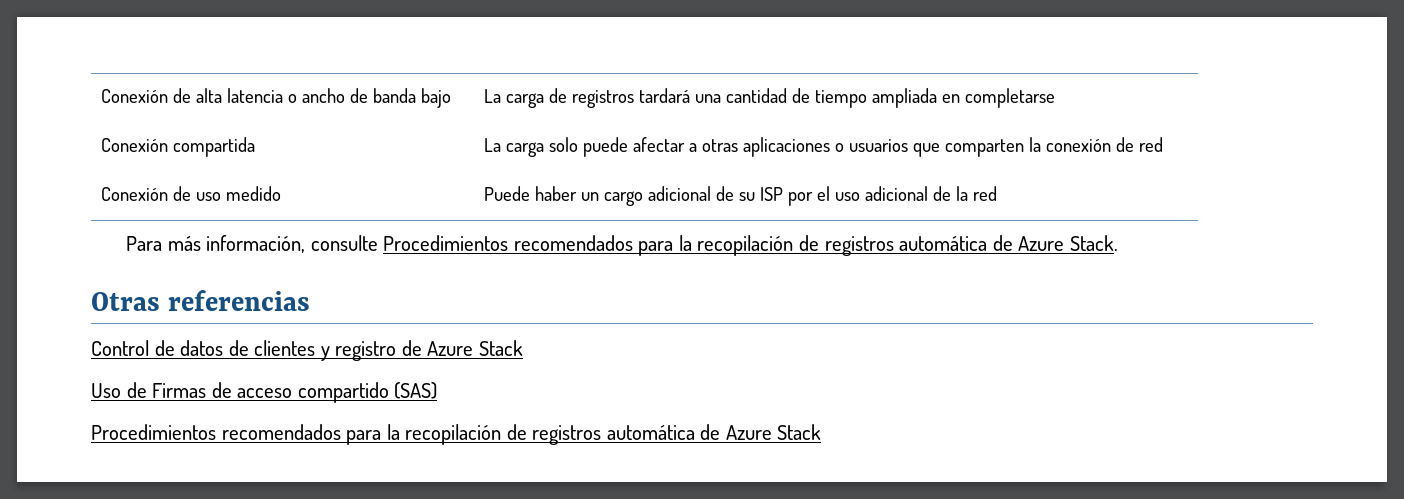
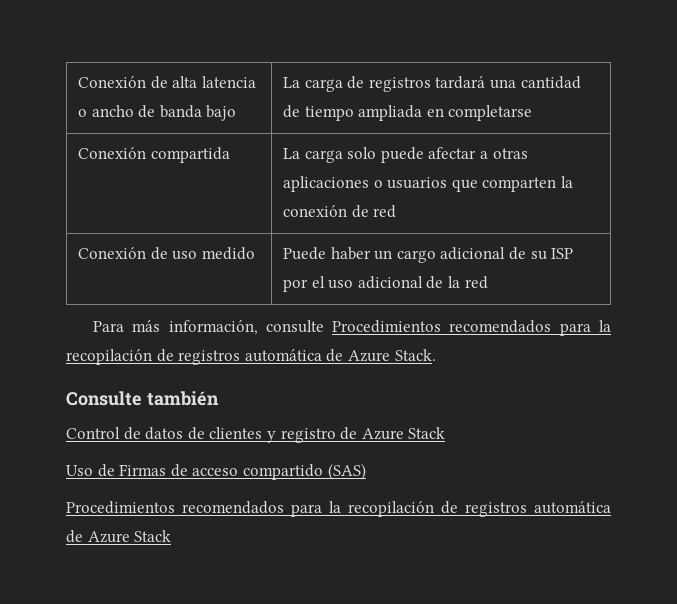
- Otras referencias
+ Consulte también

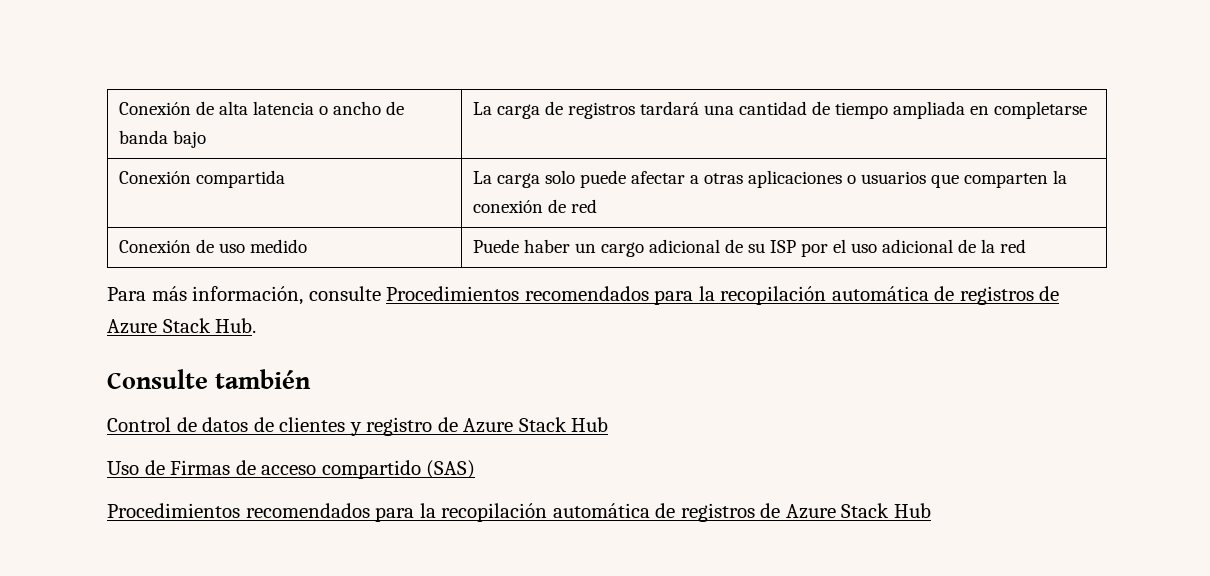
- Para más información, consulte Procedimientos recomendados para la recopilación de registros automática de Azure Stack.
+ Para más información, consulte Procedimientos recomendados para la recopilación automática de registros de Azure Stack Hub.
- Control de datos de clientes y registro de Azure Stack
+ Control de datos de clientes y registro de Azure Stack Hub
- Procedimientos recomendados para la recopilación de registros automática de Azure Stack
+ Procedimientos recomendados para la recopilación automática de registros de Azure Stack Hub

